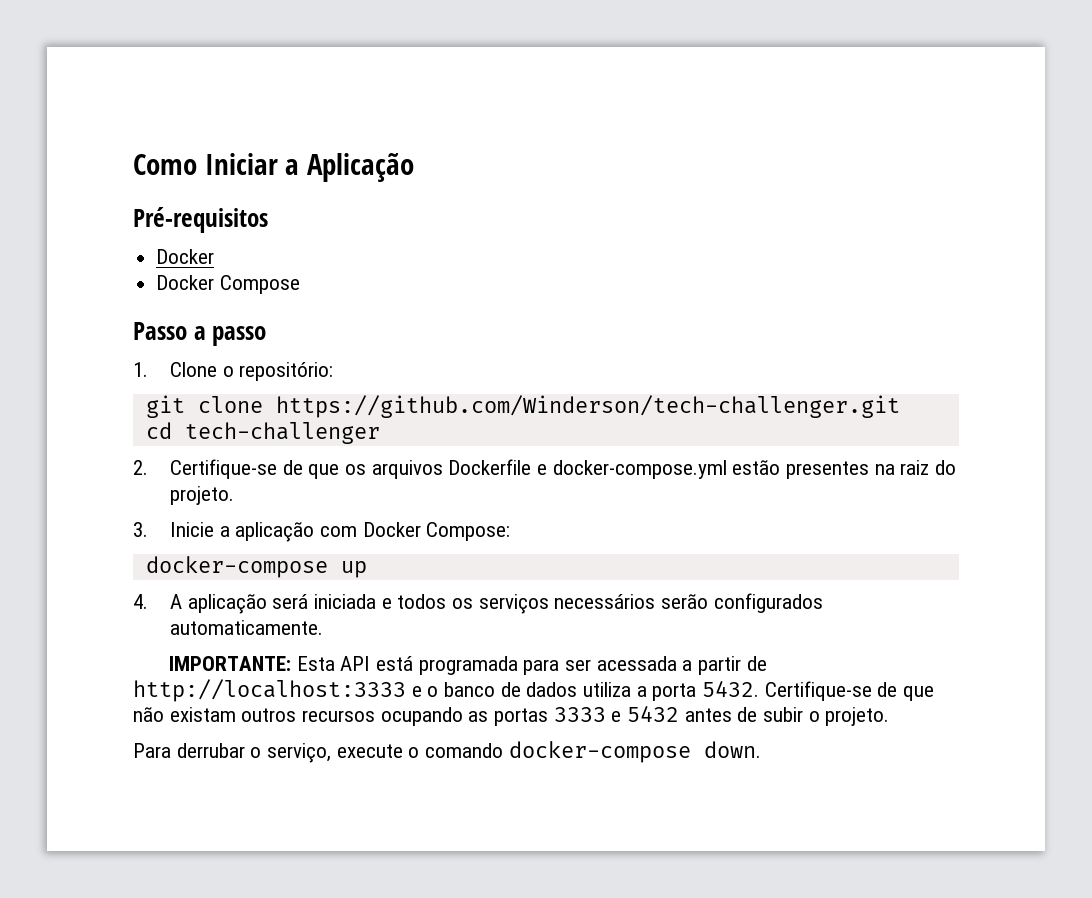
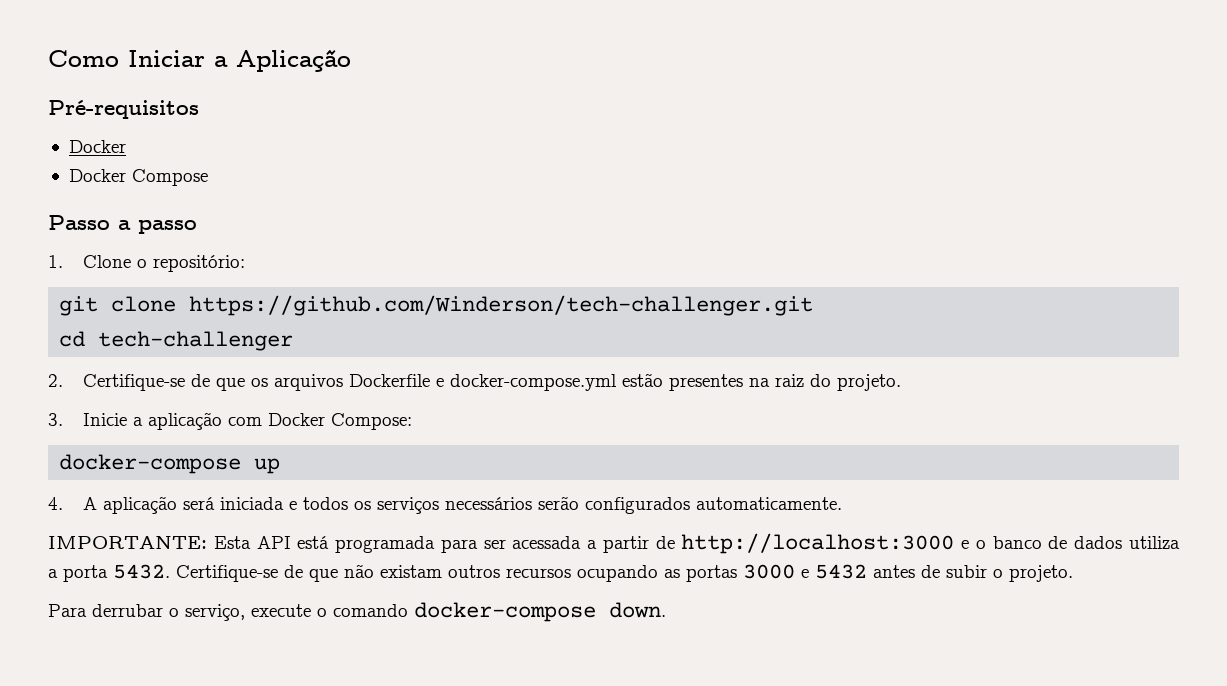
- IMPORTANTE: Esta API está programada para ser acessada a partir de http://localhost:3333 e o banco de dados utiliza a porta 5432.
+ IMPORTANTE: Esta API está programada para ser acessada a partir de http://localhost:3000 e o banco de dados utiliza a porta 5432.
- Certifique-se de que não existam outros recursos ocupando as portas 3333 e 5432 antes de subir o projeto.
+ Certifique-se de que não existam outros recursos ocupando as portas 3000 e 5432 antes de subir o projeto.

